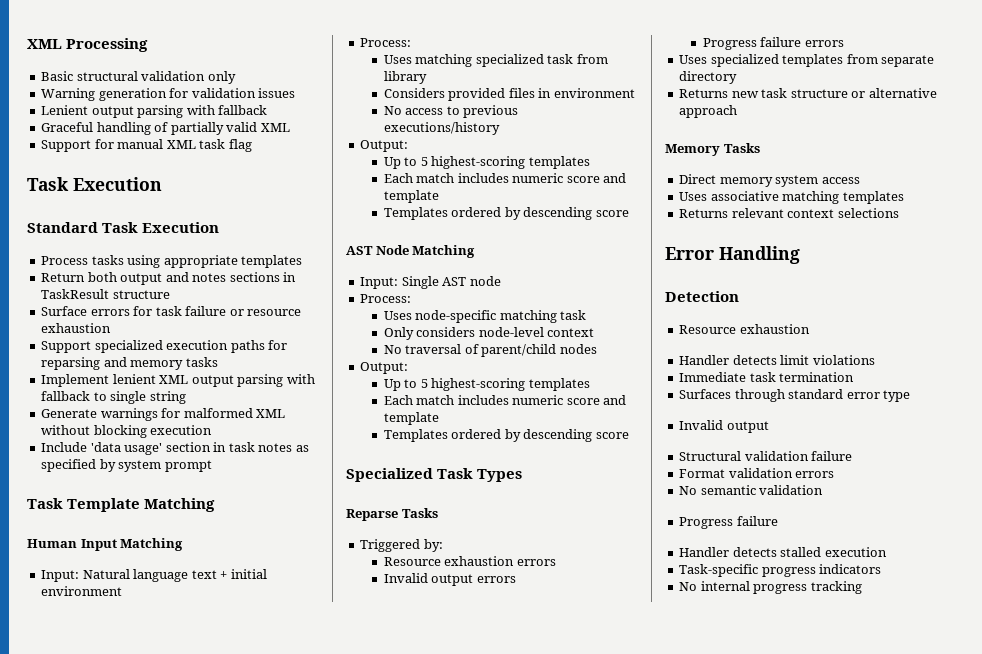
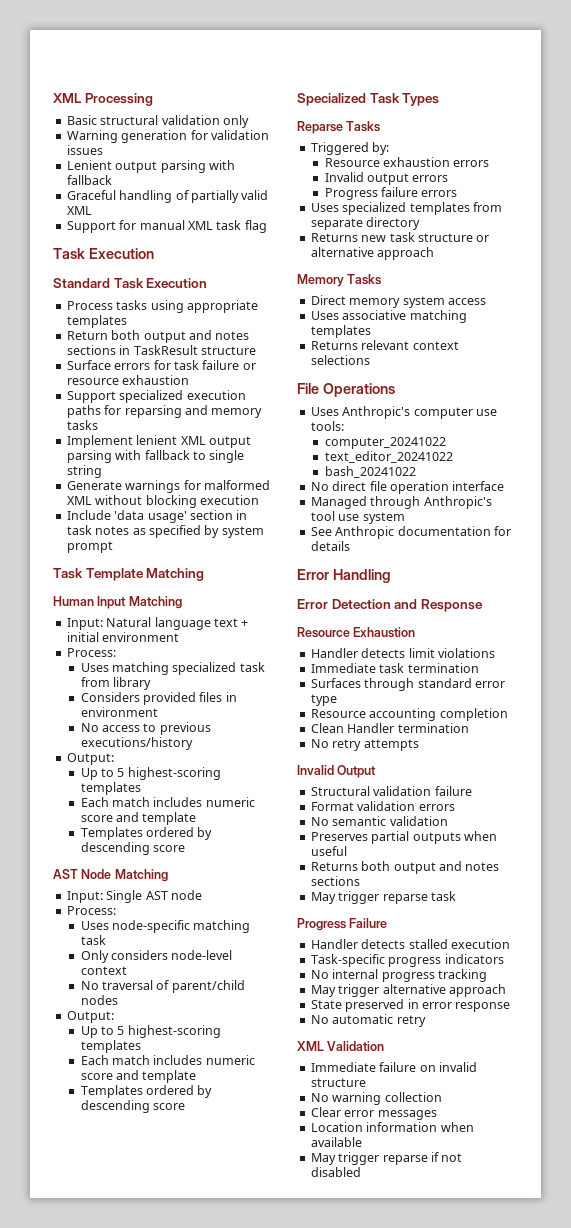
+ File Operations
+ Uses Anthropic's computer use tools:
+ computer_20241022
+ text_editor_20241022
+ bash_20241022
+ No direct file operation interface
+ Managed through Anthropic's tool use system
+ See Anthropic documentation for details
- Detection
- Resource exhaustion
+ Error Detection and Response
+ Resource Exhaustion
  Surfaces through standard error type
- Invalid output
+ Resource accounting completion
+ Clean Handler termination
+ No retry attempts
+ Invalid Output
  No semantic validation
- Progress failure
+ Preserves partial outputs when useful
+ Returns both output and notes sections
+ May trigger reparse task
+ Progress Failure
+ May trigger alternative approach
+ State preserved in error response
+ No automatic retry
+ XML Validation
+ Immediate failure on invalid structure
+ No warning collection
+ Clear error messages
+ Location information when available
+ May trigger reparse if not disabled

